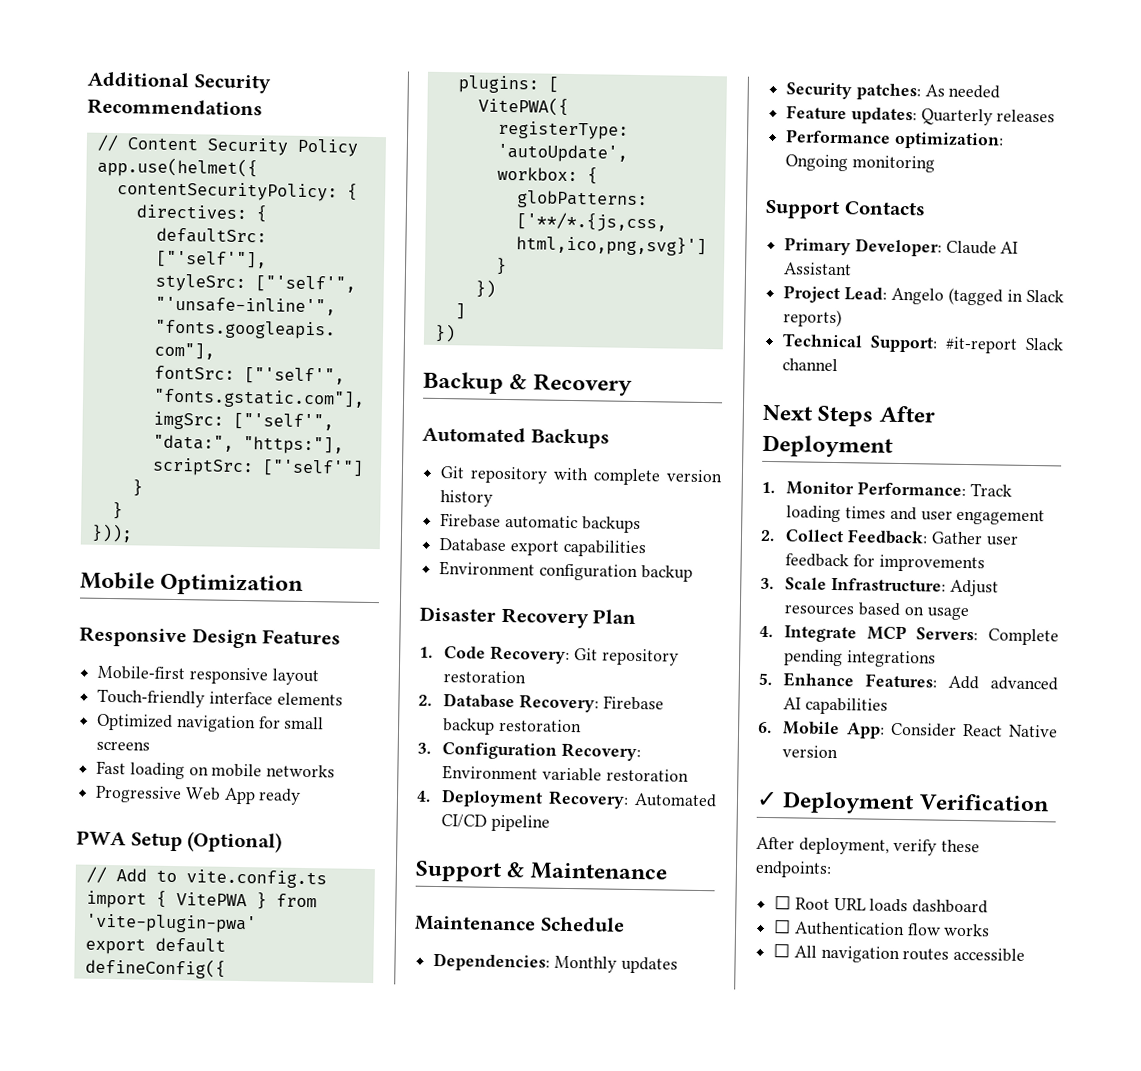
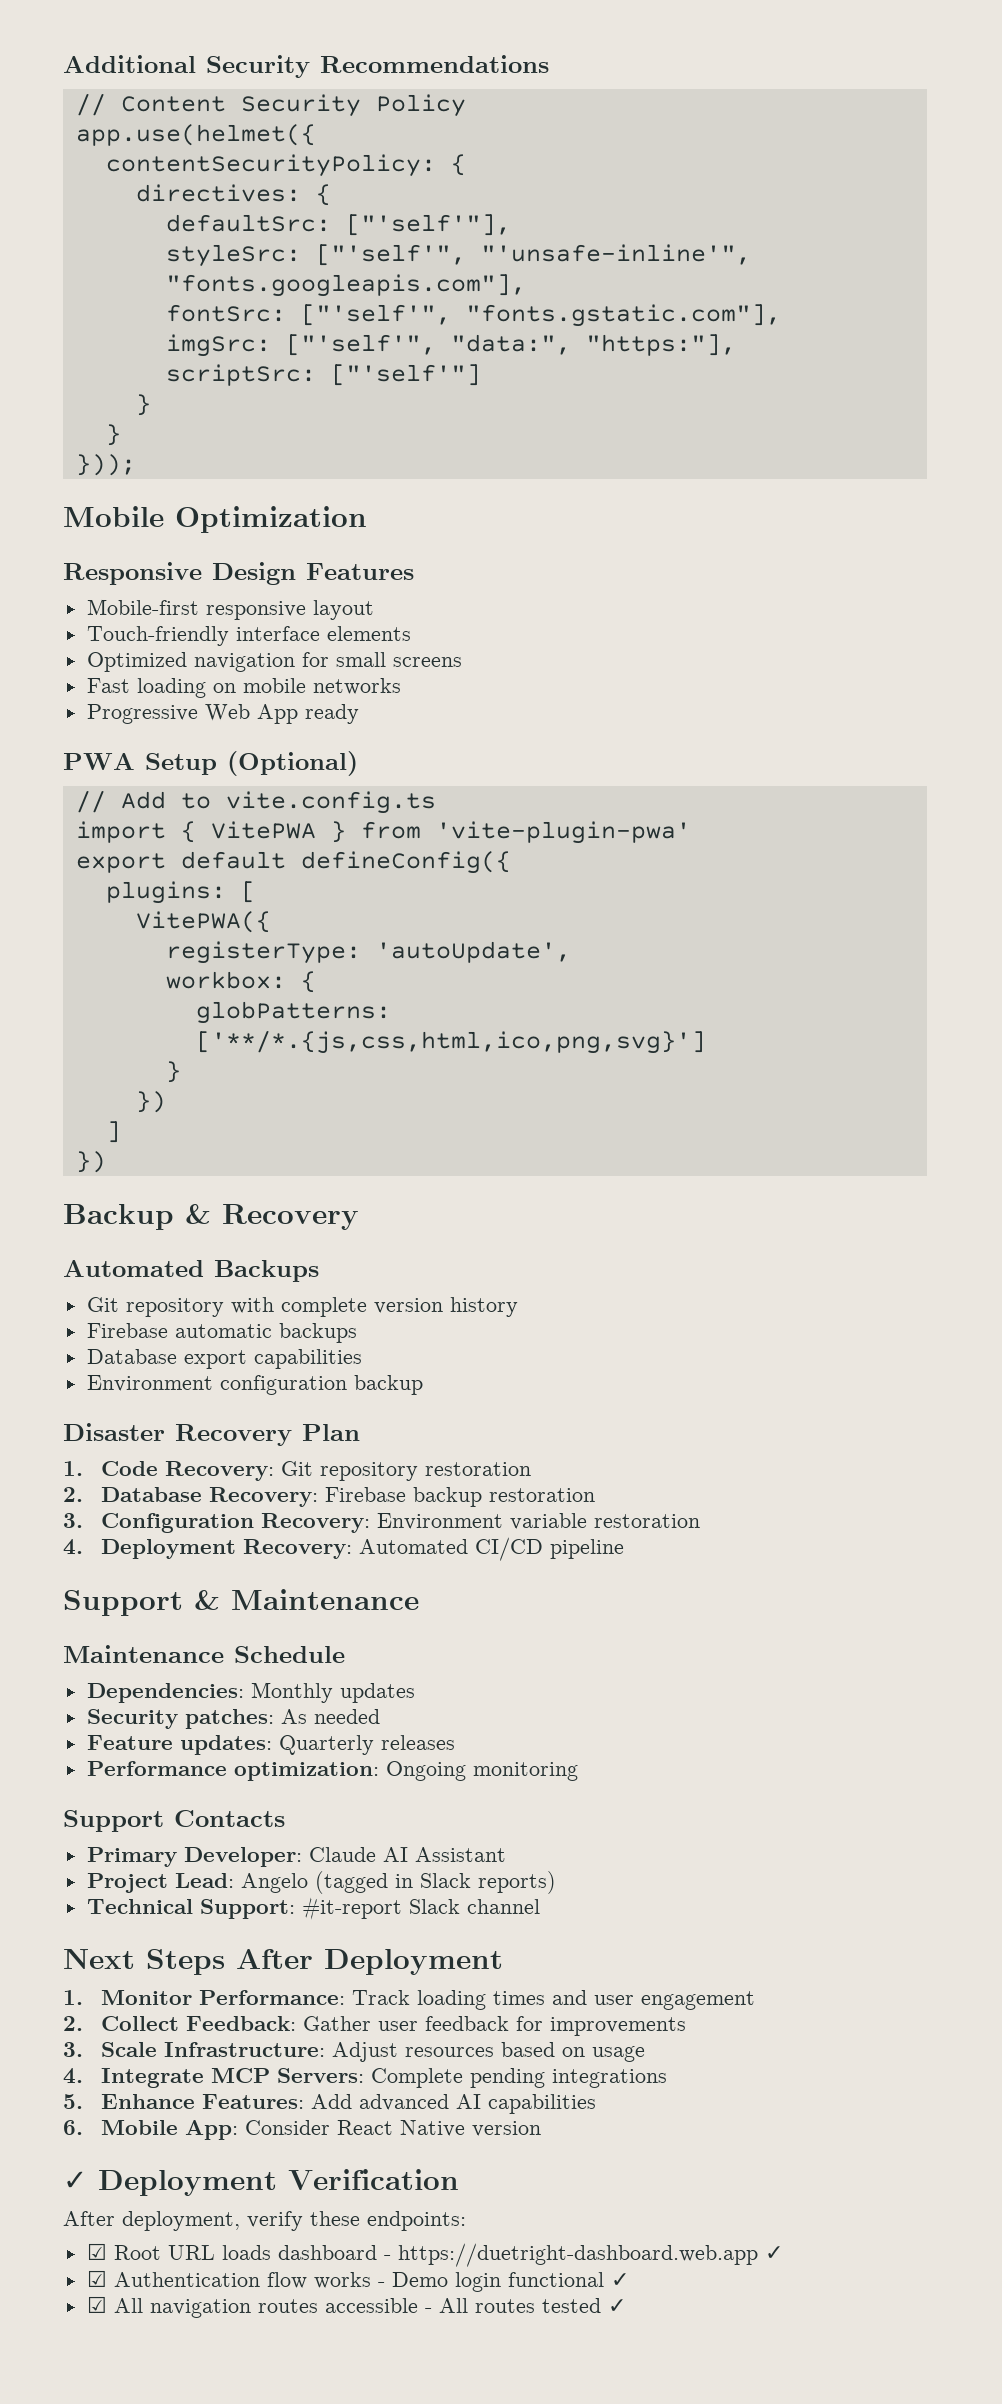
- ☐ Root URL loads dashboard
- ☐ Authentication flow works
- ☐ All navigation routes accessible
+ ☑ Root URL loads dashboard - https://duetright-dashboard.web.app ✓
+ ☑ Authentication flow works - Demo login functional ✓
+ ☑ All navigation routes accessible - All routes tested ✓

